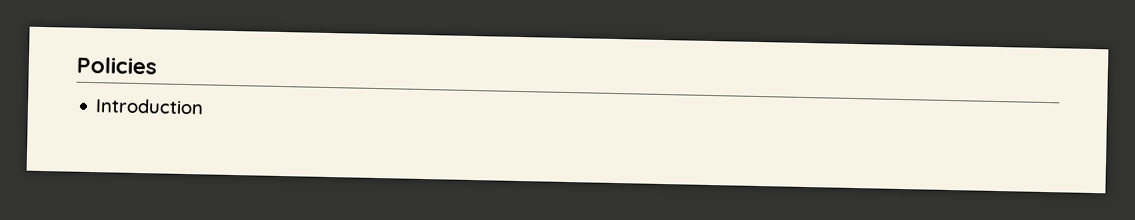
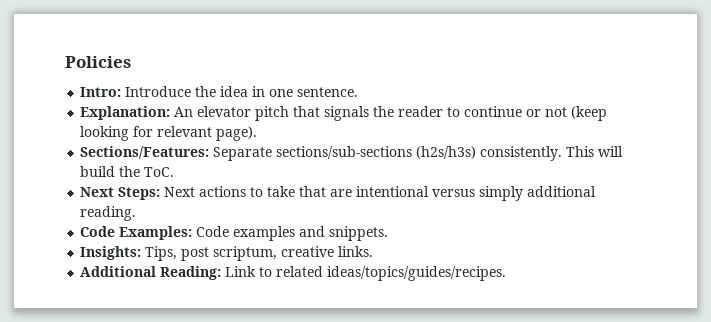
- Introduction
+ Intro: Introduce the idea in one sentence.
+ Explanation: An elevator pitch that signals the reader to continue or not (keep looking for relevant page).
+ Sections/Features: Separate sections/sub-sections (h2s/h3s) consistently. This will build the ToC.
+ Next Steps: Next actions to take that are intentional versus simply additional reading.
+ Code Examples: Code examples and snippets.
+ Insights: Tips, post scriptum, creative links.
+ Additional Reading: Link to related ideas/topics/guides/recipes.

